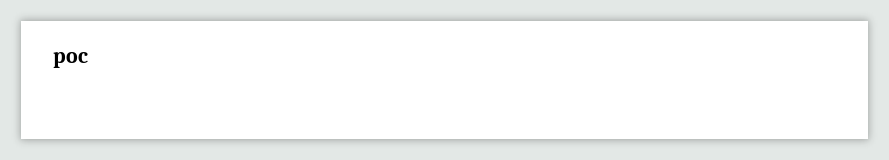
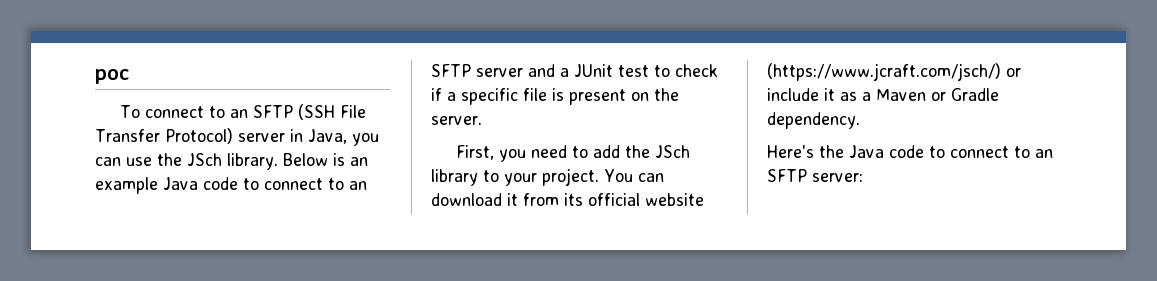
+ To connect to an SFTP (SSH File Transfer Protocol) server in Java, you can use the JSch library. Below is an example Java code to connect to an SFTP server and a JUnit test to check if a specific file is present on the server.
+ First, you need to add the JSch library to your project. You can download it from its official website (https://www.jcraft.com/jsch/) or include it as a Maven or Gradle dependency.
+ Here's the Java code to connect to an SFTP server:

